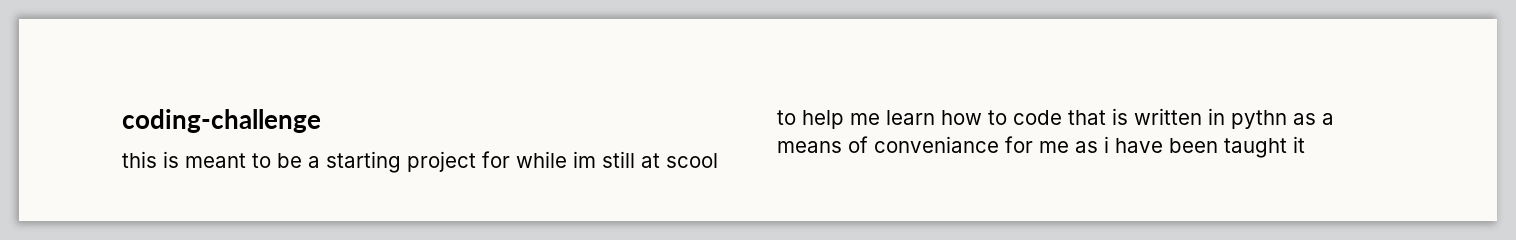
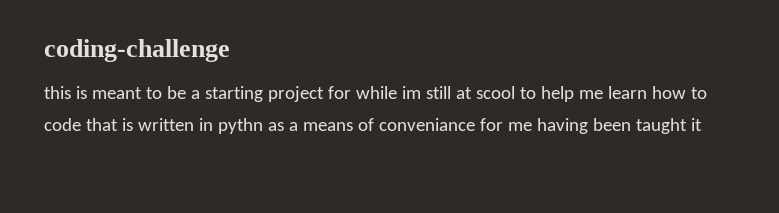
- this is meant to be a starting project for while im still at scool to help me learn how to code that is written in pythn as a means of conveniance for me as i have been taught it
+ this is meant to be a starting project for while im still at scool to help me learn how to code that is written in pythn as a means of conveniance for me having been taught it

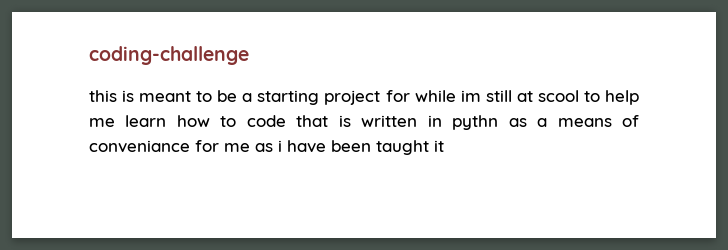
- this is meant to be a starting project for while im still at scool to help me learn how to code that is written in pythn as a means of conveniance for me having been taught it
+ this is meant to be a starting project for while im still at scool to help me learn how to code that is written in pythn as a means of conveniance for me as i have been taught it

